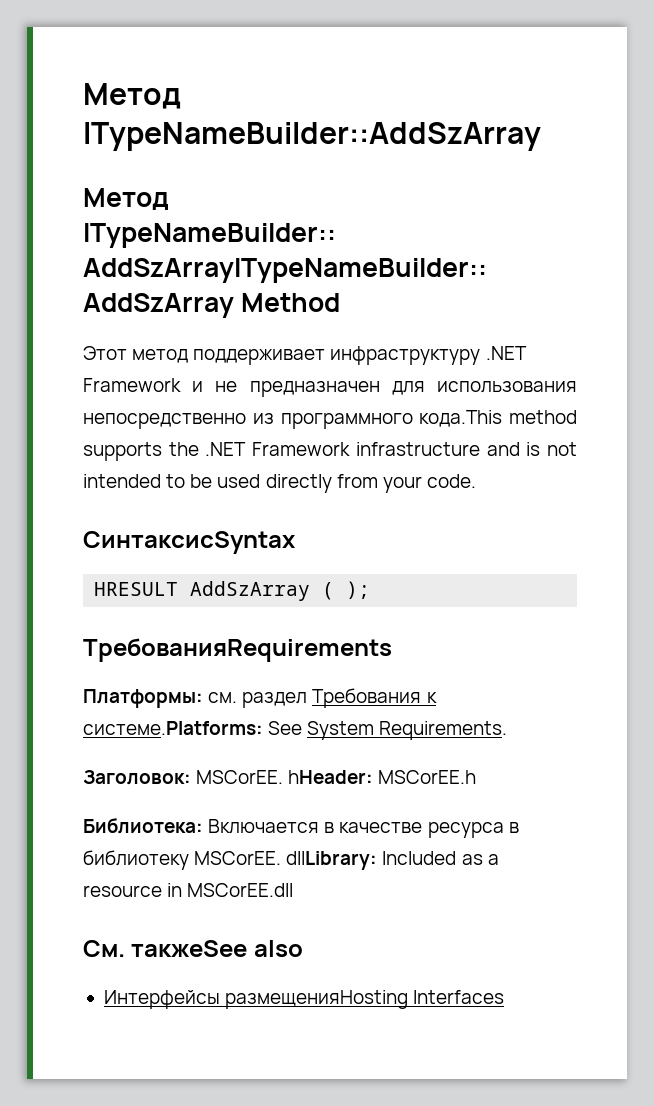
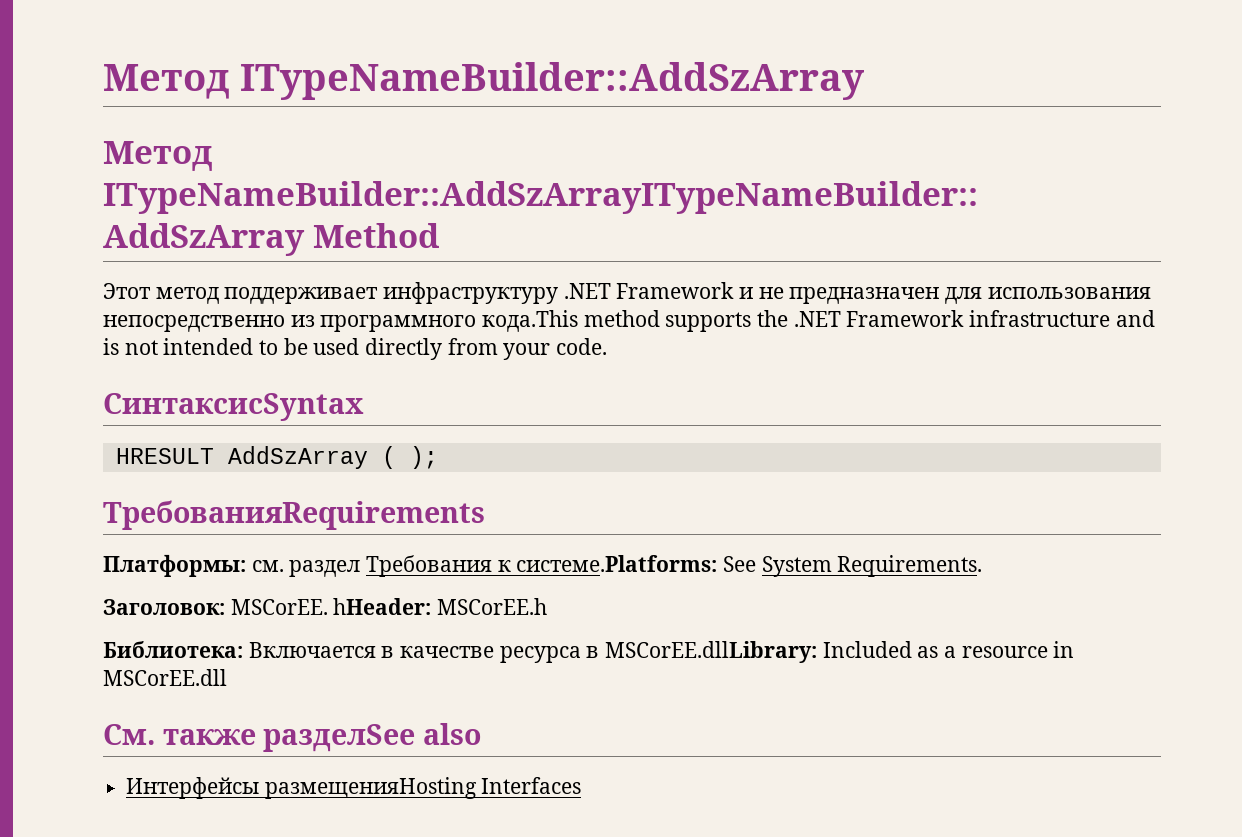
- Библиотека: Включается в качестве ресурса в библиотеку MSCorEE. dllLibrary: Included as a resource in MSCorEE.dll
+ Библиотека: Включается в качестве ресурса в MSCorEE.dllLibrary: Included as a resource in MSCorEE.dll
- См. такжеSee also
+ См. также разделSee also

